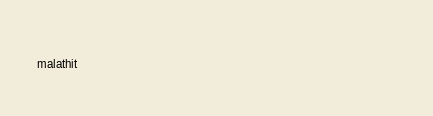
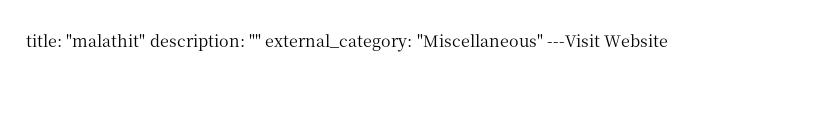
- malathit
+ title: "malathit" description: "" external_category: "Miscellaneous" ---Visit Website

